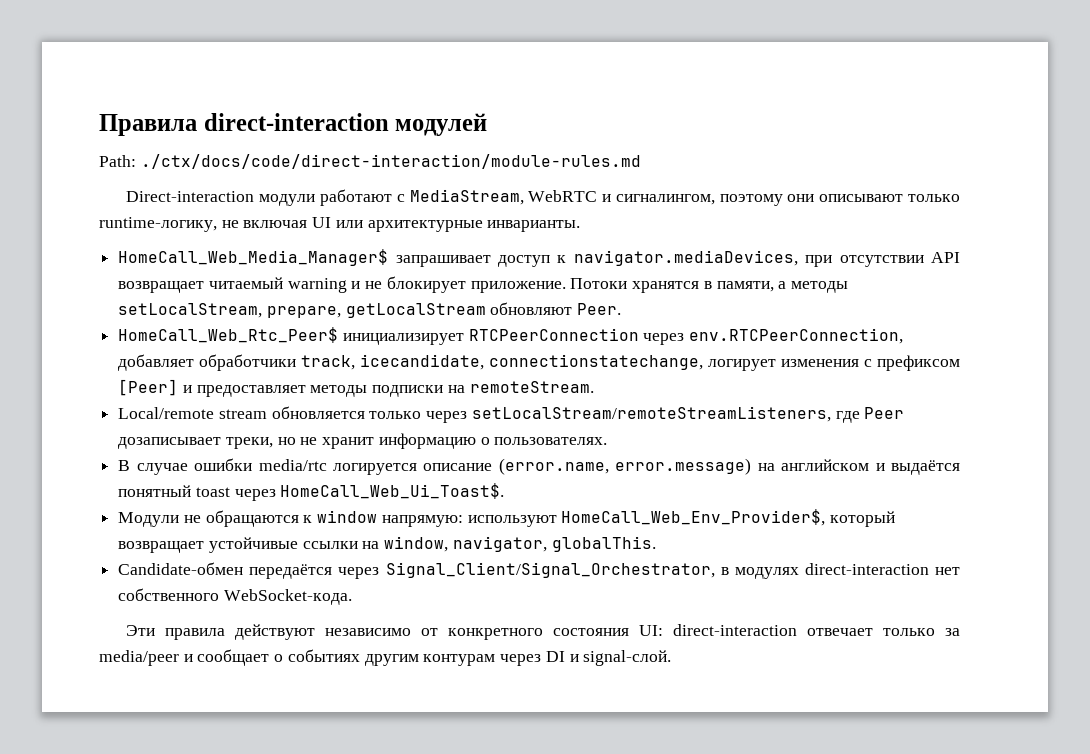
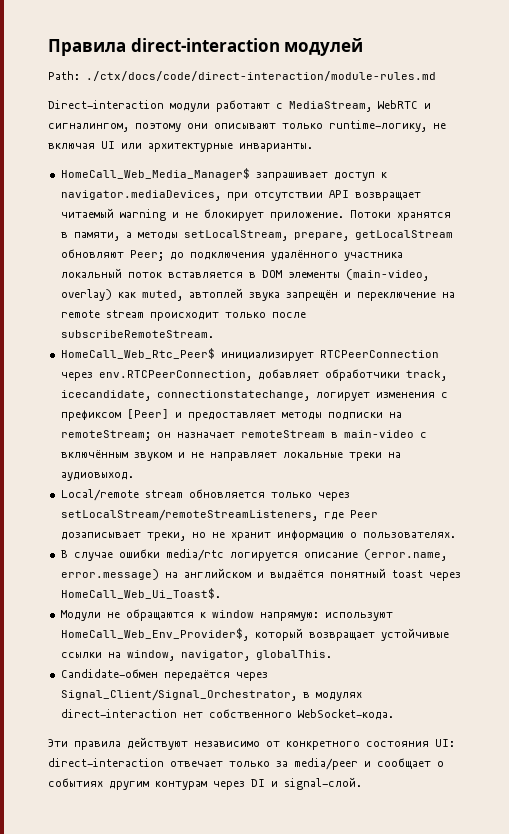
- Потоки хранятся в памяти, а методы setLocalStream, prepare, getLocalStream обновляют Peer.
+ Потоки хранятся в памяти, а методы setLocalStream, prepare, getLocalStream обновляют Peer; до подключения удалённого участника локальный поток вставляется в DOM элементы (main-video, overlay) как muted, автоплей звука запрещён и переключение на remote stream происходит только после subscribeRemoteStream.
- HomeCall_Web_Rtc_Peer$ инициализирует RTCPeerConnection через env.RTCPeerConnection, добавляет обработчики track, icecandidate, connectionstatechange, логирует изменения с префиксом [Peer] и предоставляет методы подписки на remoteStream.
+ HomeCall_Web_Rtc_Peer$ инициализирует RTCPeerConnection через env.RTCPeerConnection, добавляет обработчики track, icecandidate, connectionstatechange, логирует изменения с префиксом [Peer] и предоставляет методы подписки на remoteStream; он назначает remoteStream в main-video с включённым звуком и не направляет локальные треки на аудиовыход.

